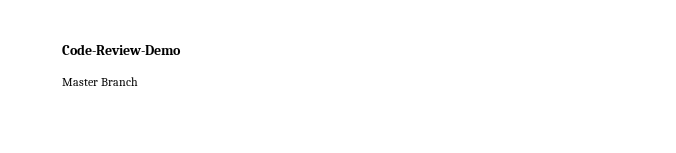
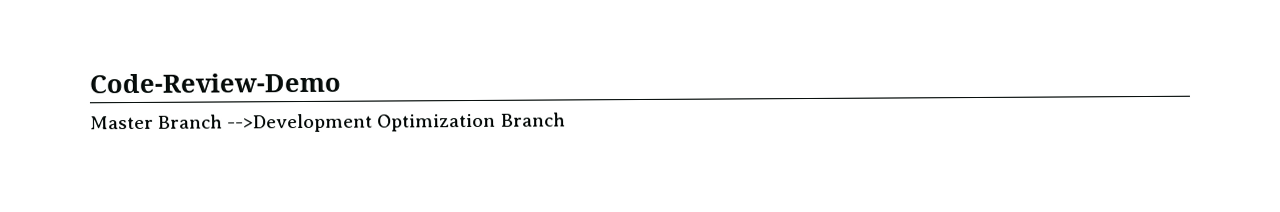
- Master Branch
+ Master Branch -->Development Optimization Branch

